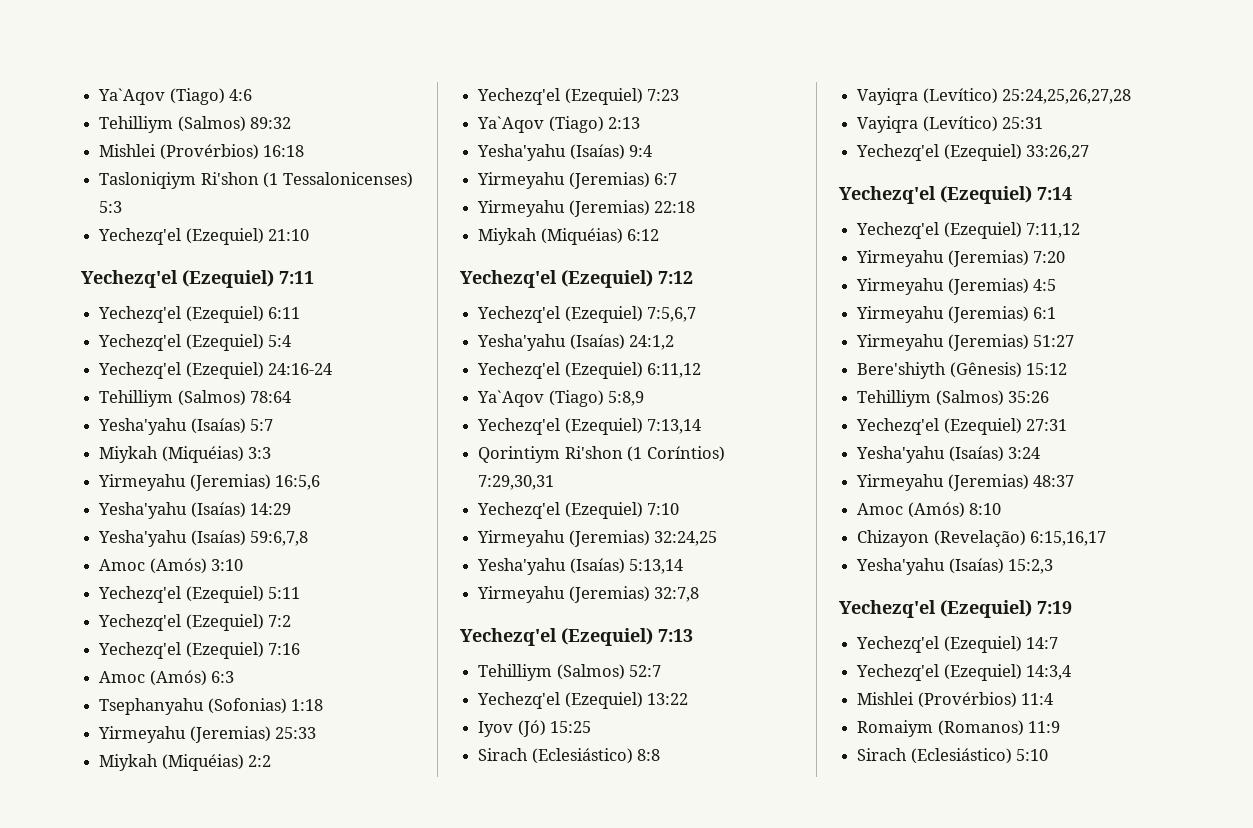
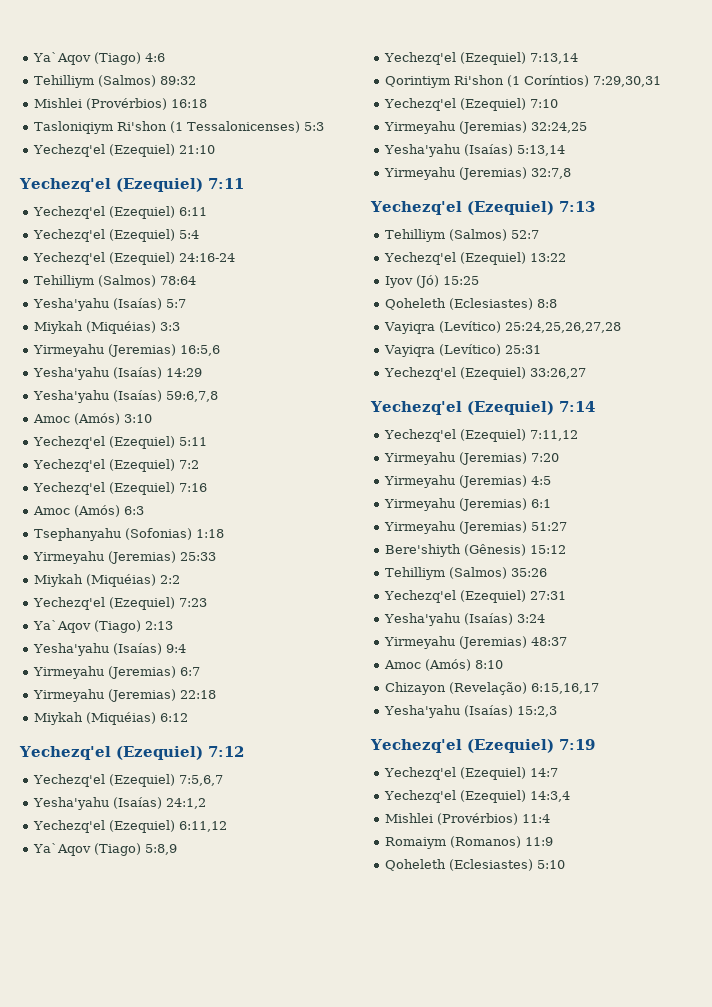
- Sirach (Eclesiástico) 8:8
+ Qoheleth (Eclesiastes) 8:8
- Sirach (Eclesiástico) 5:10
+ Qoheleth (Eclesiastes) 5:10

